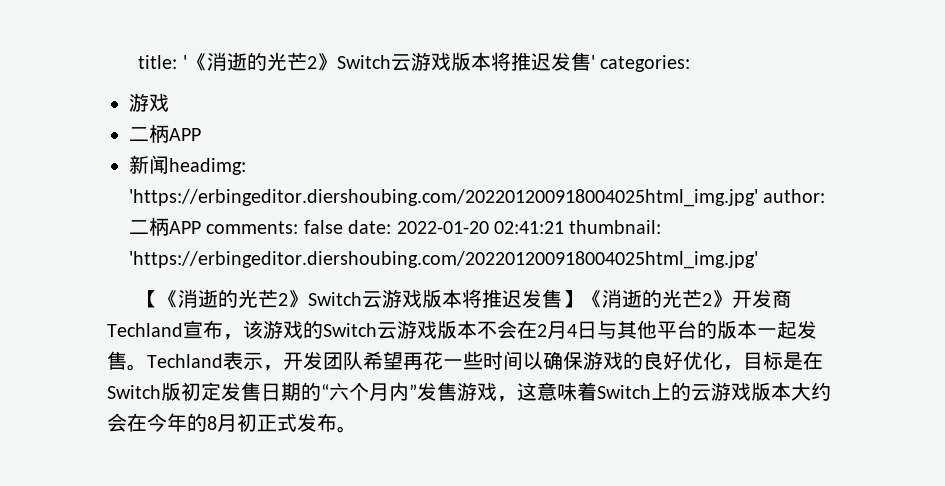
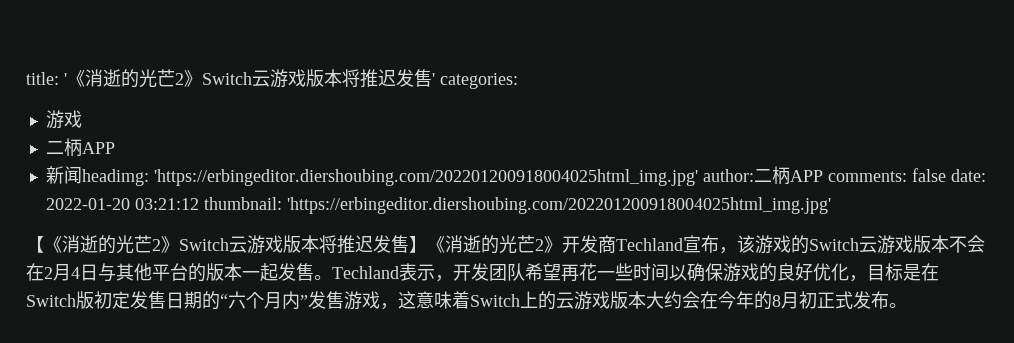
- 新闻headimg: 'https://erbingeditor.diershoubing.com/202201200918004025html_img.jpg' author:二柄APP comments: false date: 2022-01-20 02:41:21 thumbnail: 'https://erbingeditor.diershoubing.com/202201200918004025html_img.jpg'
+ 新闻headimg: 'https://erbingeditor.diershoubing.com/202201200918004025html_img.jpg' author:二柄APP comments: false date: 2022-01-20 03:21:12 thumbnail: 'https://erbingeditor.diershoubing.com/202201200918004025html_img.jpg'

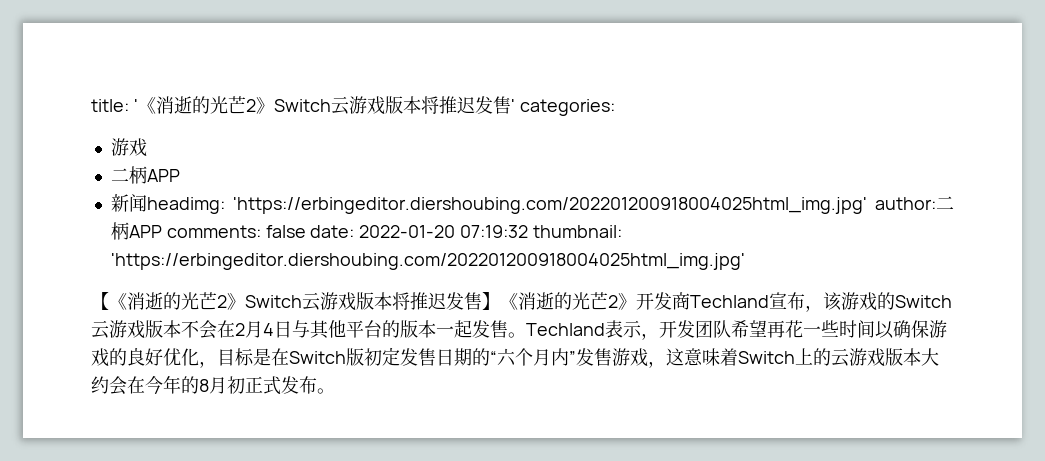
- 新闻headimg: 'https://erbingeditor.diershoubing.com/202201200918004025html_img.jpg' author:二柄APP comments: false date: 2022-01-20 03:21:12 thumbnail: 'https://erbingeditor.diershoubing.com/202201200918004025html_img.jpg'
+ 新闻headimg: 'https://erbingeditor.diershoubing.com/202201200918004025html_img.jpg' author:二柄APP comments: false date: 2022-01-20 07:19:32 thumbnail: 'https://erbingeditor.diershoubing.com/202201200918004025html_img.jpg'

